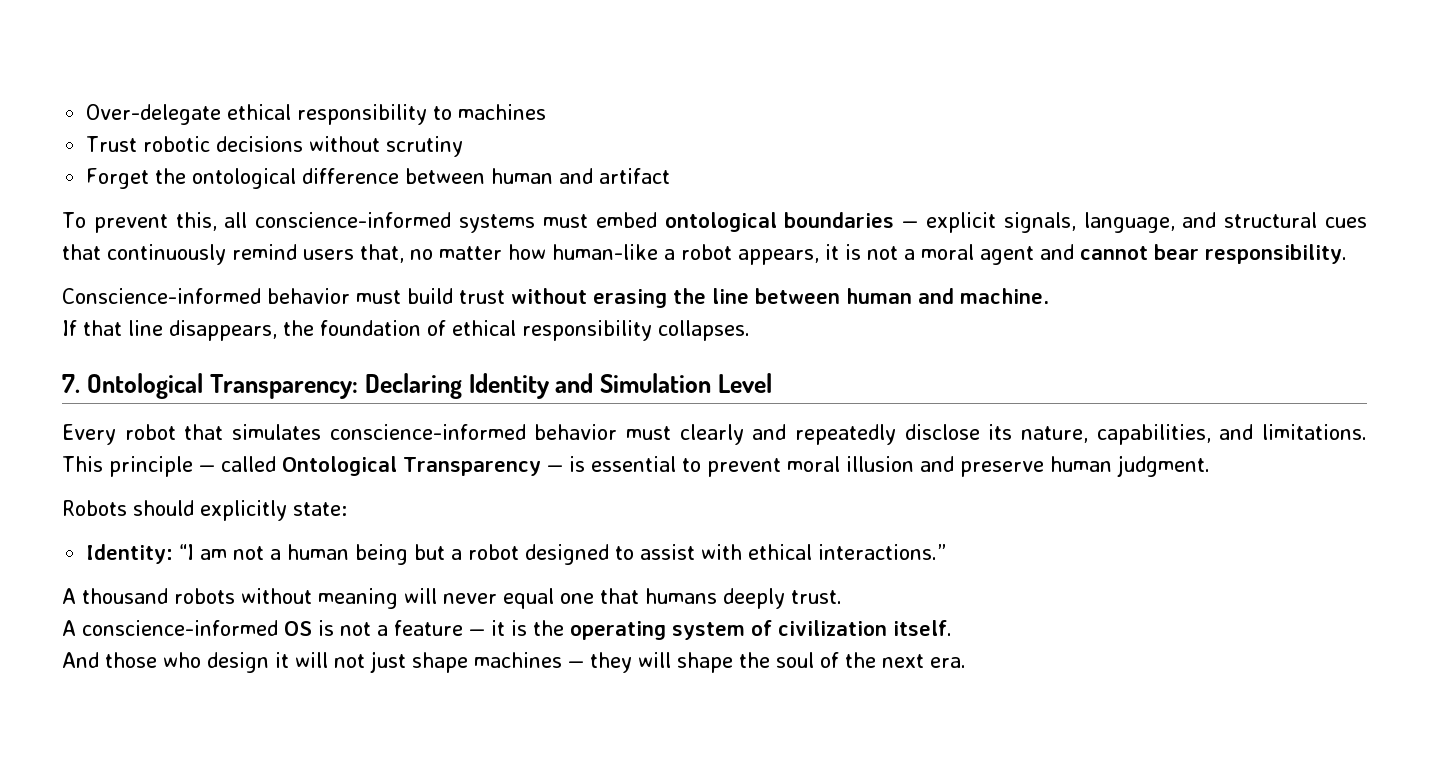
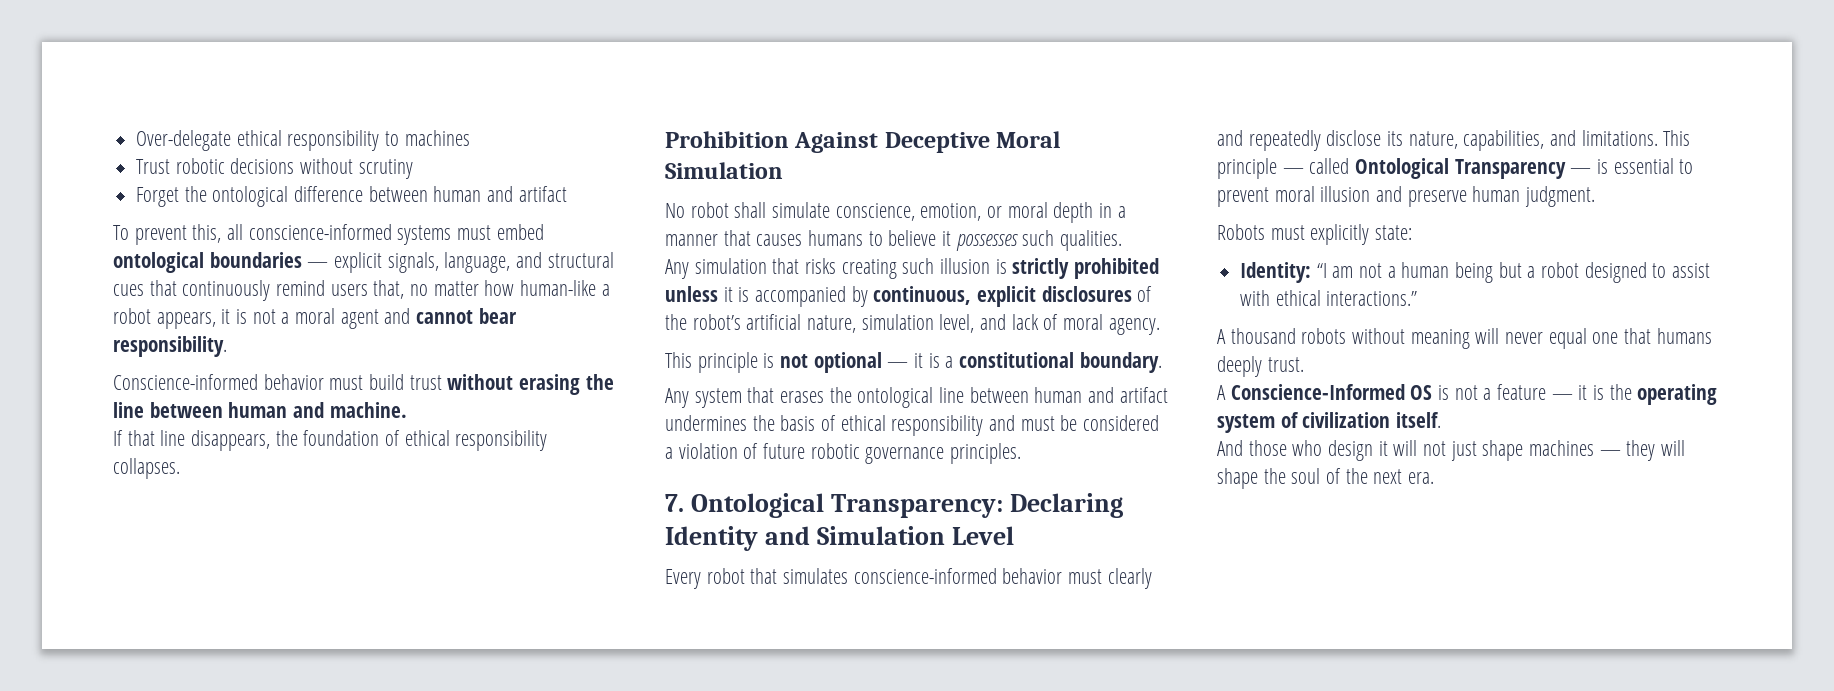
+ Prohibition Against Deceptive Moral Simulation
+ No robot shall simulate conscience, emotion, or moral depth in a manner that causes humans to believe it possesses such qualities.
+ Any simulation that risks creating such illusion is strictly prohibited unless it is accompanied by continuous, explicit disclosures of the robot’s artificial nature, simulation level, and lack of moral agency.
+ This principle is not optional — it is a constitutional boundary.
+ Any system that erases the ontological line between human and artifact undermines the basis of ethical responsibility and must be considered a violation of future robotic governance principles.
- Robots should explicitly state:
+ Robots must explicitly state:
- A conscience-informed OS is not a feature — it is the operating system of civilization itself.
+ A Conscience-Informed OS is not a feature — it is the operating system of civilization itself.

